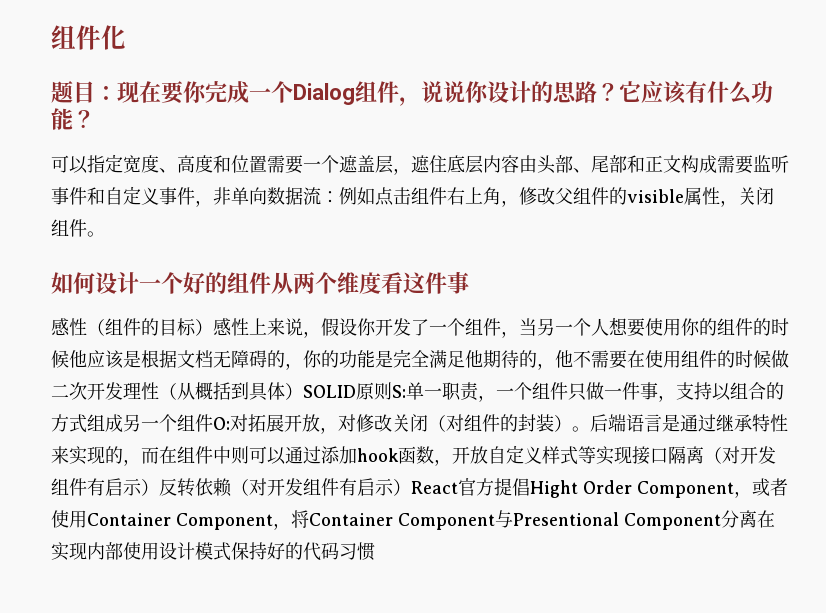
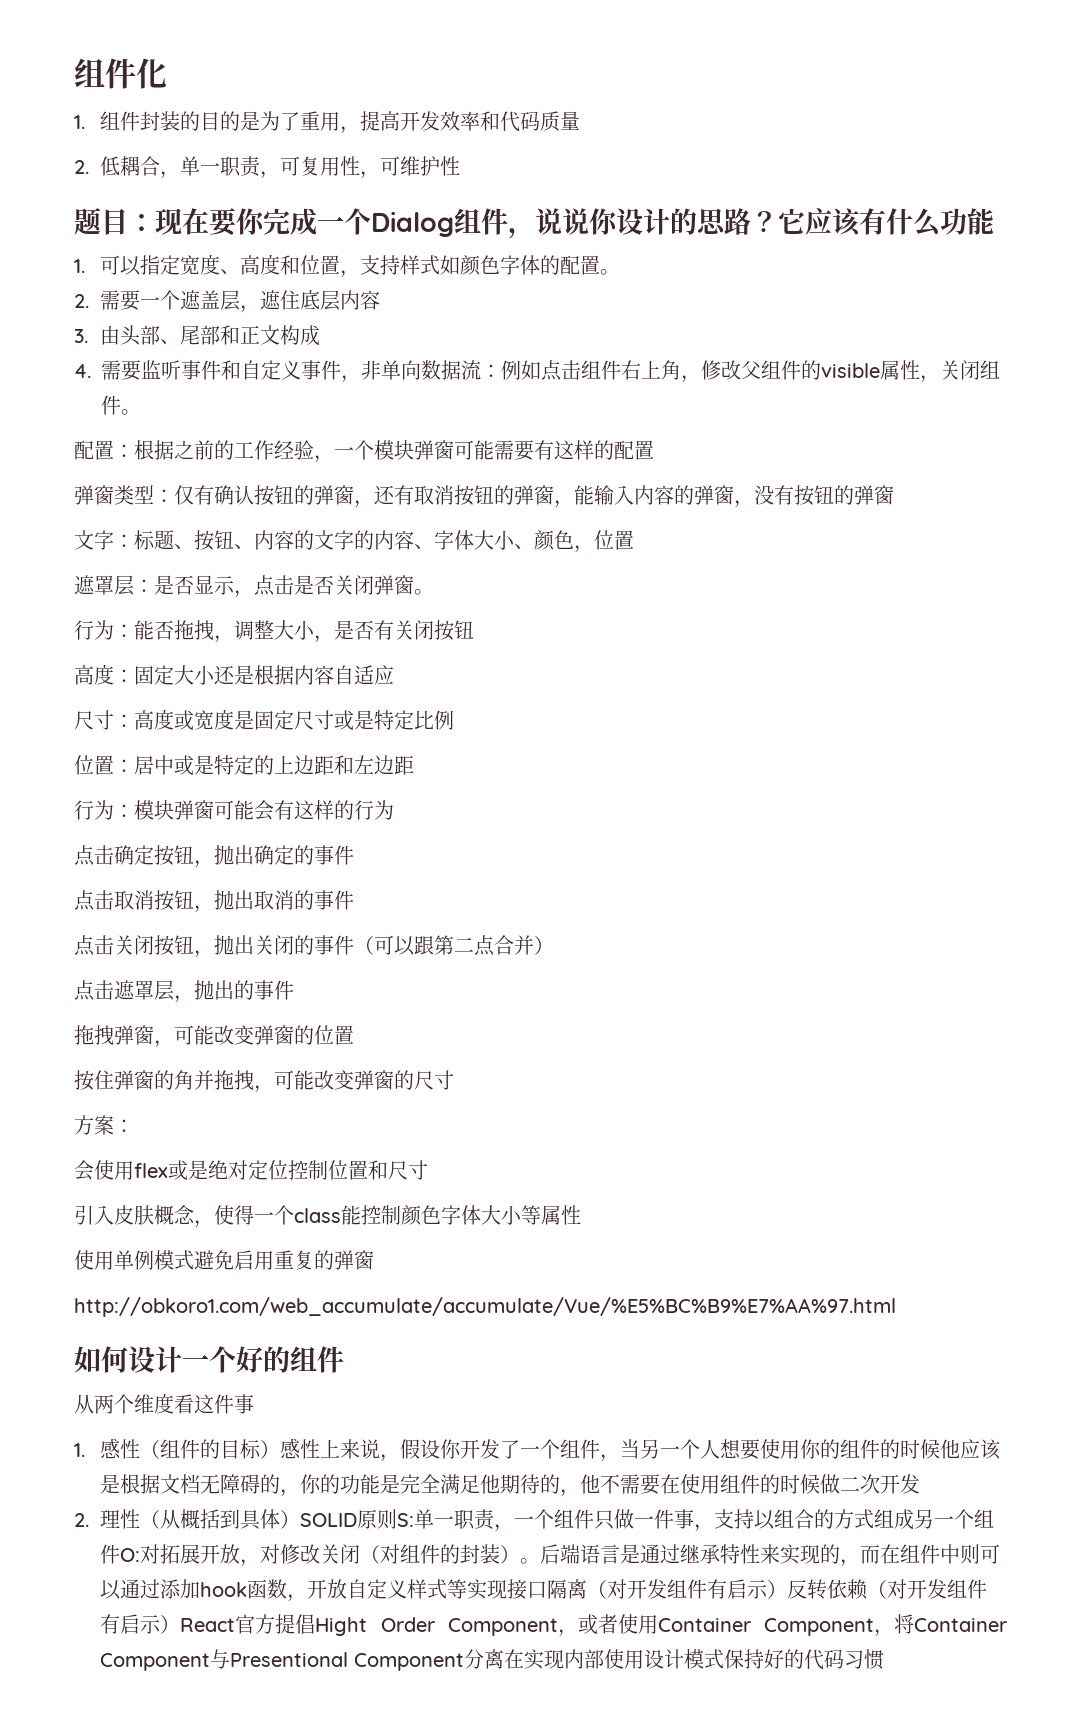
+ 1.组件封装的目的是为了重用，提高开发效率和代码质量
+ 2.低耦合，单一职责，可复用性，可维护性
- 它应该有什么功能？
- 可以指定宽度、高度和位置需要一个遮盖层，遮住底层内容由头部、尾部和正文构成需要监听事件和自定义事件，非单向数据流：例如点击组件右上角，修改父组件的visible属性，关闭组件。
+ 它应该有什么功能
+ 1.可以指定宽度、高度和位置，支持样式如颜色字体的配置。
+ 2.需要一个遮盖层，遮住底层内容
+ 3.由头部、尾部和正文构成
+ 4.需要监听事件和自定义事件，非单向数据流：例如点击组件右上角，修改父组件的visible属性，关闭组件。
+ 配置：根据之前的工作经验，一个模块弹窗可能需要有这样的配置
+ 弹窗类型：仅有确认按钮的弹窗，还有取消按钮的弹窗，能输入内容的弹窗，没有按钮的弹窗
+ 文字：标题、按钮、内容的文字的内容、字体大小、颜色，位置
+ 遮罩层：是否显示，点击是否关闭弹窗。
+ 行为：能否拖拽，调整大小，是否有关闭按钮
+ 高度：固定大小还是根据内容自适应
+ 尺寸：高度或宽度是固定尺寸或是特定比例
+ 位置：居中或是特定的上边距和左边距
+ 行为：模块弹窗可能会有这样的行为
+ 点击确定按钮，抛出确定的事件
+ 点击取消按钮，抛出取消的事件
+ 点击关闭按钮，抛出关闭的事件（可以跟第二点合并）
+ 点击遮罩层，抛出的事件
+ 拖拽弹窗，可能改变弹窗的位置
+ 按住弹窗的角并拖拽，可能改变弹窗的尺寸
+ 方案：
+ 会使用flex或是绝对定位控制位置和尺寸
+ 引入皮肤概念，使得一个class能控制颜色字体大小等属性
+ 使用单例模式避免启用重复的弹窗
+ http://obkoro1.com/web_accumulate/accumulate/Vue/%E5%BC%B9%E7%AA%97.html
- 如何设计一个好的组件从两个维度看这件事
+ 如何设计一个好的组件
+ 从两个维度看这件事
- 感性（组件的目标）感性上来说，假设你开发了一个组件，当另一个人想要使用你的组件的时候他应该是根据文档无障碍的，你的功能是完全满足他期待的，他不需要在使用组件的时候做二次开发理性（从概括到具体）SOLID原则S:
+ 1.感性（组件的目标）感性上来说，假设你开发了一个组件，当另一个人想要使用你的组件的时候他应该是根据文档无障碍的，你的功能是完全满足他期待的，他不需要在使用组件的时候做二次开发
+ 2.理性（从概括到具体）SOLID原则S:

